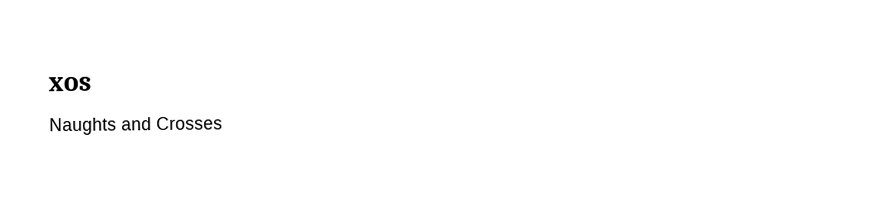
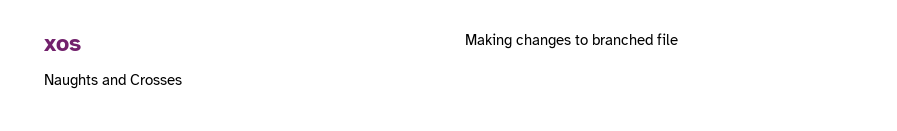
+ Making changes to branched file

